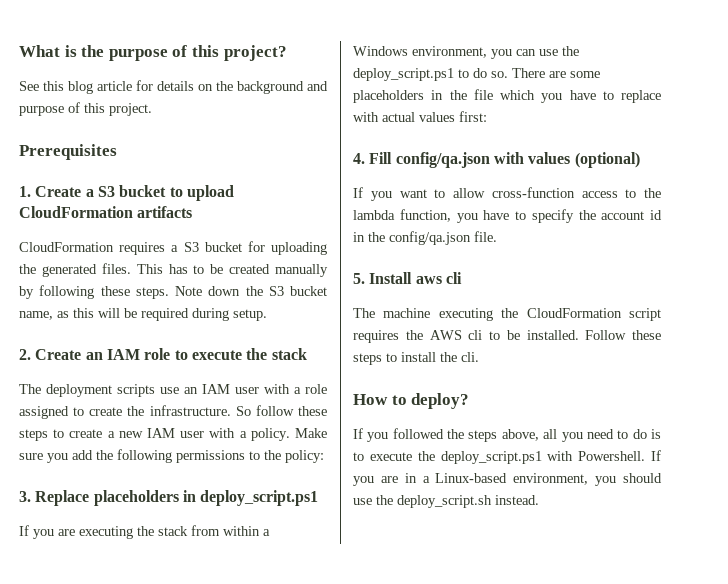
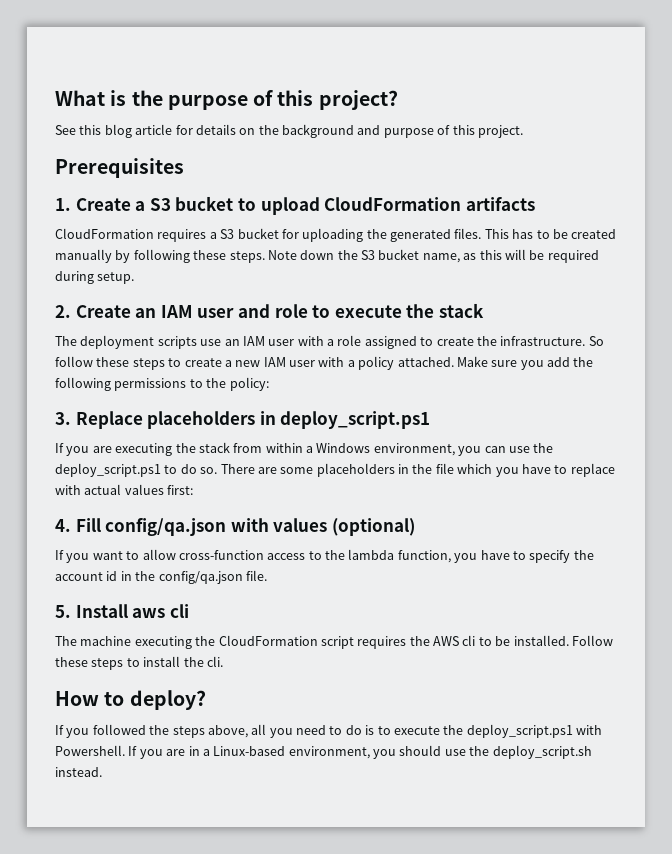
- 2. Create an IAM role to execute the stack
+ 2. Create an IAM user and role to execute the stack
- So follow these steps to create a new IAM user with a policy.
+ So follow these steps to create a new IAM user with a policy attached.

